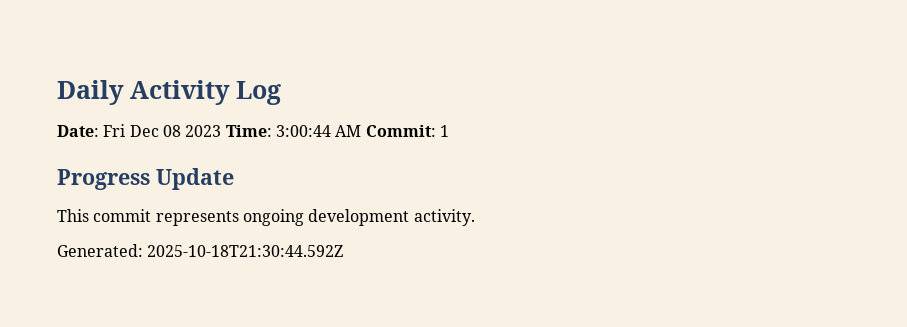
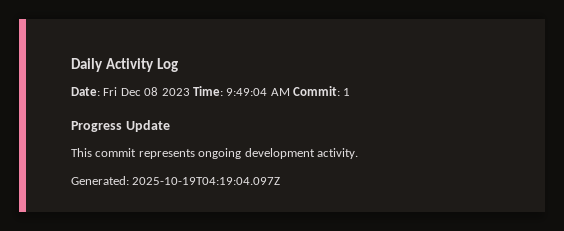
- Date: Fri Dec 08 2023 Time: 3:00:44 AM Commit: 1
+ Date: Fri Dec 08 2023 Time: 9:49:04 AM Commit: 1
- Generated: 2025-10-18T21:30:44.592Z
+ Generated: 2025-10-19T04:19:04.097Z

